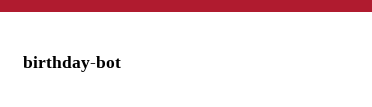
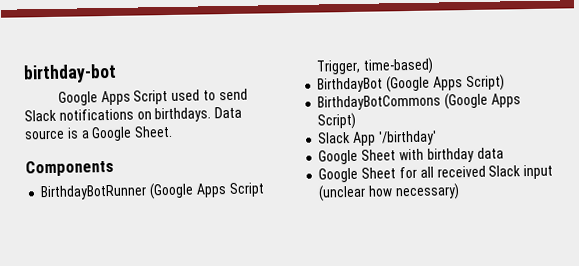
+ Google Apps Script used to send Slack notifications on birthdays. Data source is a Google Sheet.
+ Components
+ BirthdayBotRunner (Google Apps Script Trigger, time-based)
+ BirthdayBot (Google Apps Script)
+ BirthdayBotCommons (Google Apps Script)
+ Slack App '/birthday'
+ Google Sheet with birthday data
+ Google Sheet for all received Slack input (unclear how necessary)

